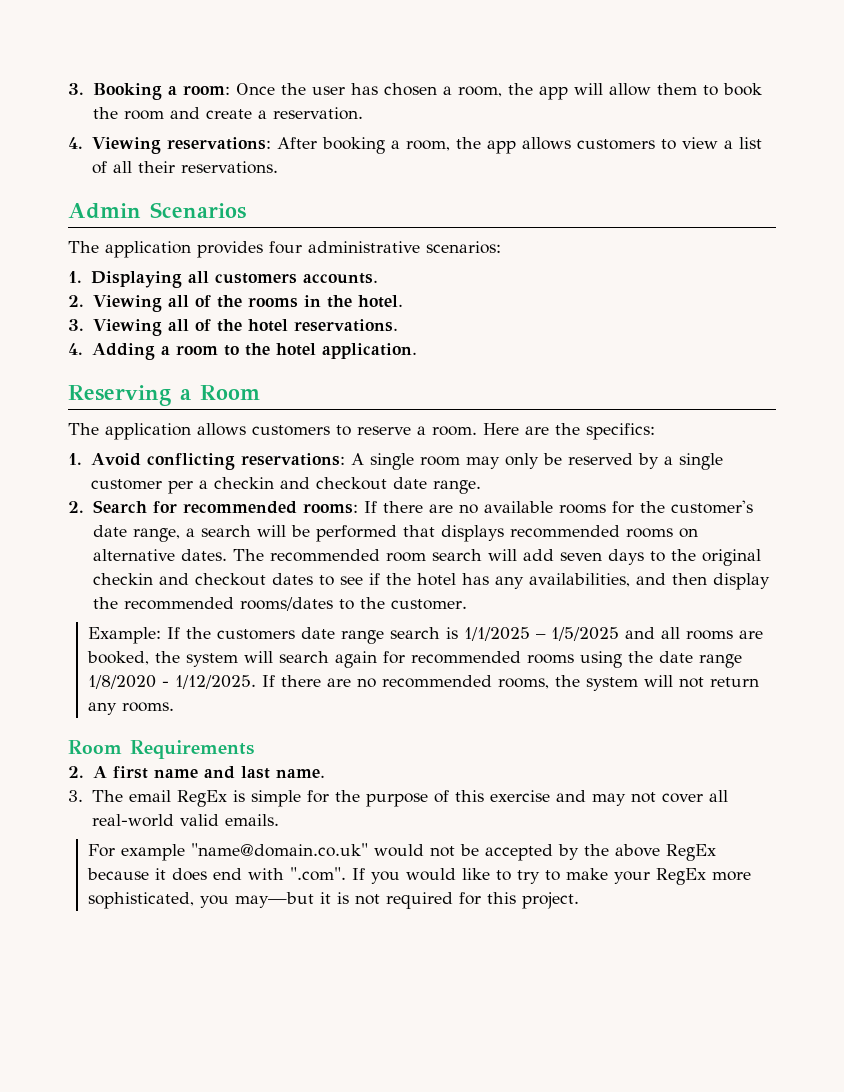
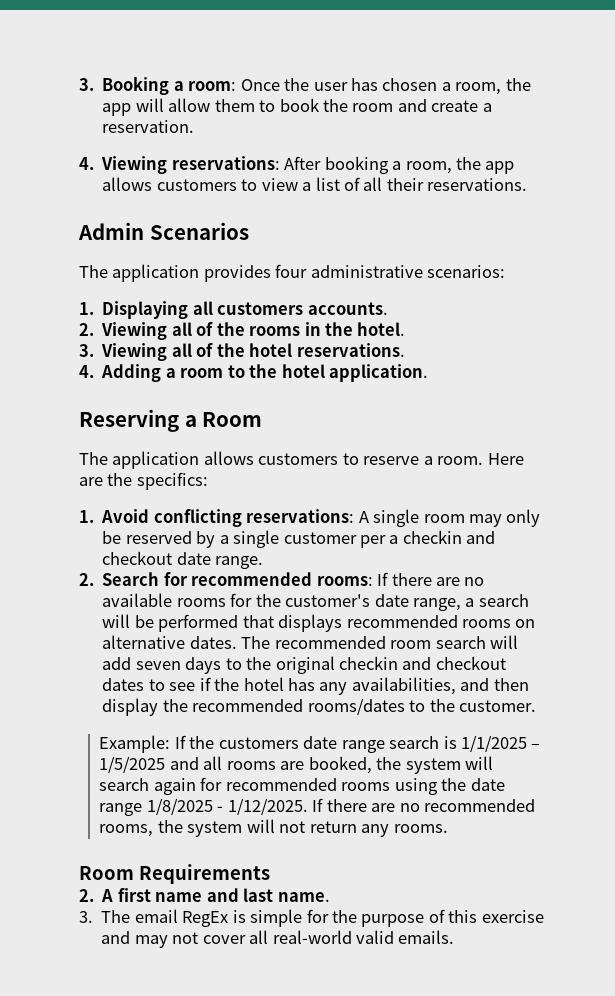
- Example: If the customers date range search is 1/1/2025 – 1/5/2025 and all rooms are booked, the system will search again for recommended rooms using the date range 1/8/2020 - 1/12/2025.
+ Example: If the customers date range search is 1/1/2025 – 1/5/2025 and all rooms are booked, the system will search again for recommended rooms using the date range 1/8/2025 - 1/12/2025.
- For example "name@domain.co.uk" would not be accepted by the above RegEx because it does end with ".com". If you would like to try to make your RegEx more sophisticated, you may—but it is not required for this project.

